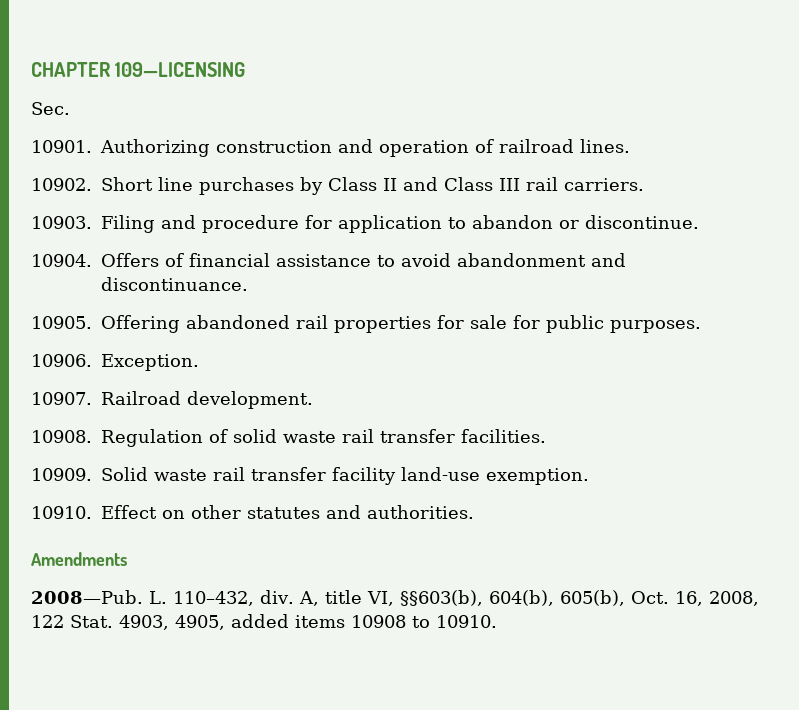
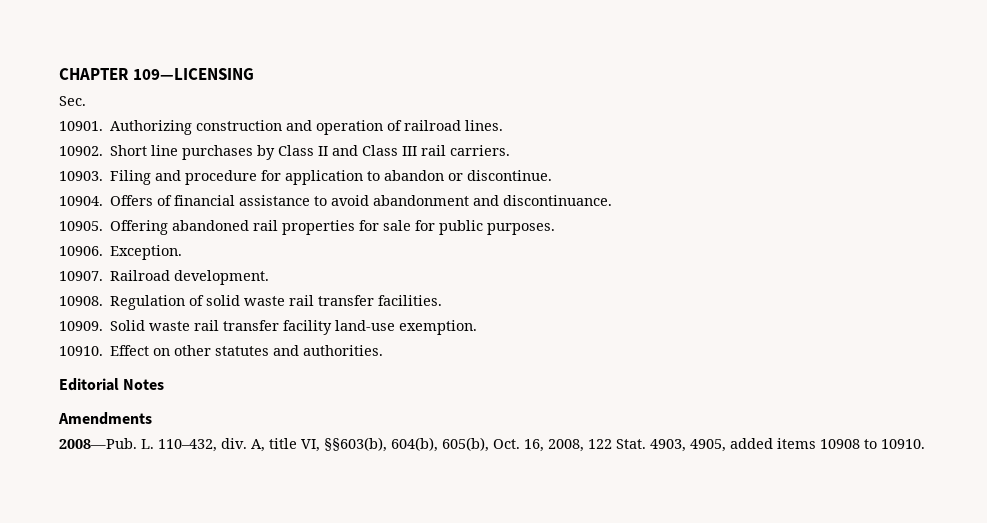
+ Editorial Notes

